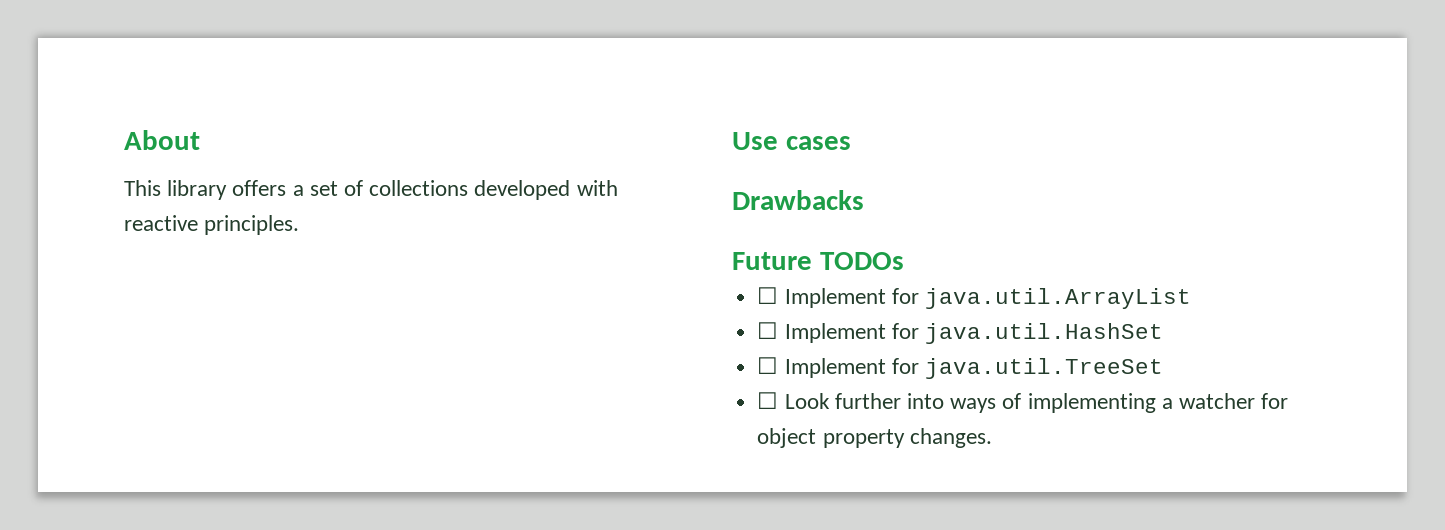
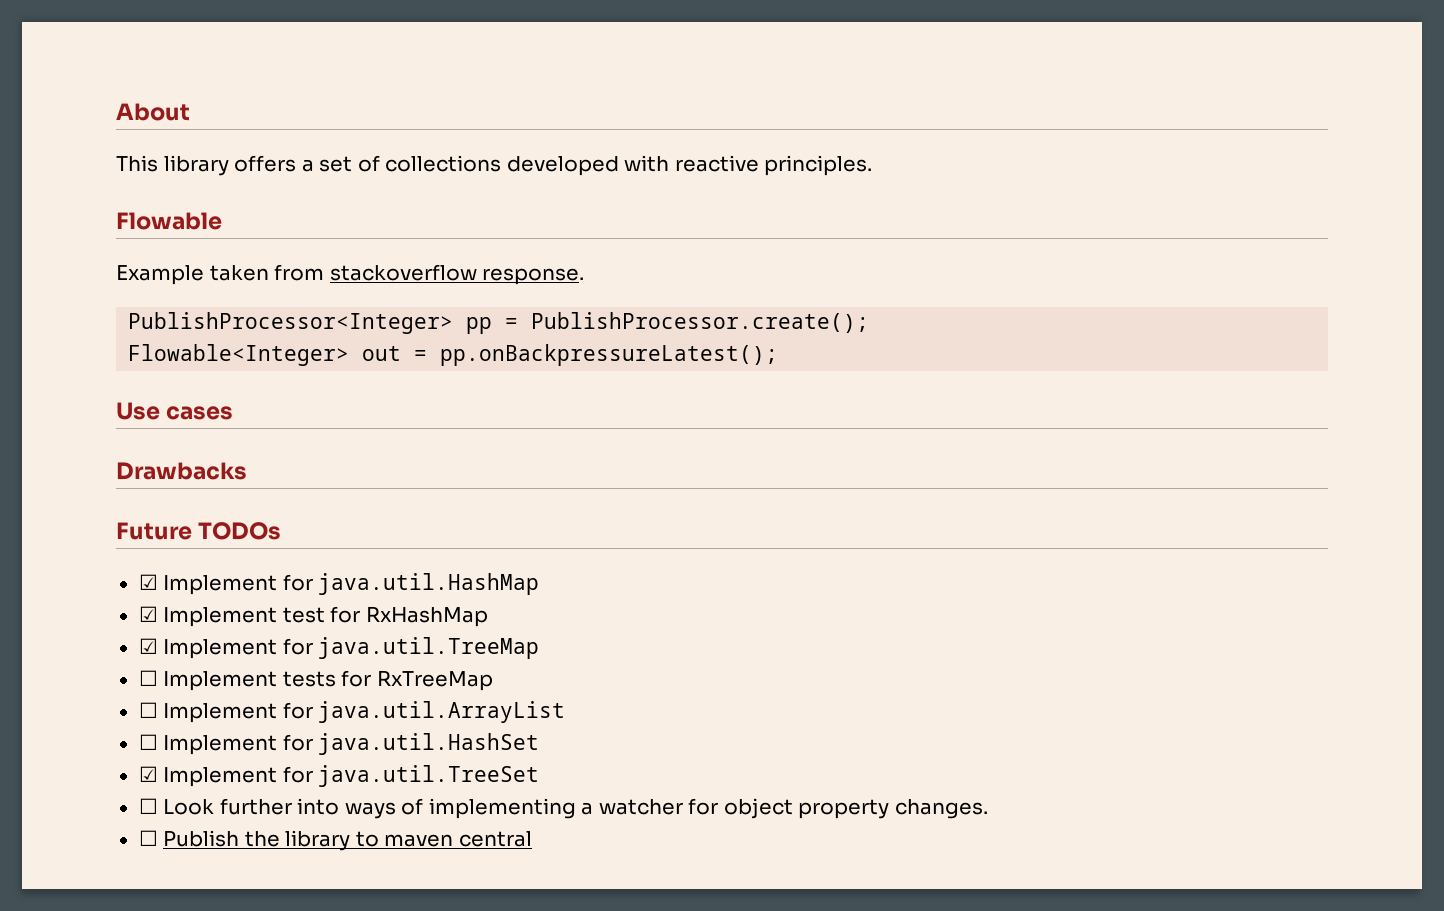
+ Flowable
+ Example taken from stackoverflow response.
+ PublishProcessor<Integer> pp = PublishProcessor.create();
+ Flowable<Integer> out = pp.onBackpressureLatest();
+ ☑ Implement for java.util.HashMap
+ ☑ Implement test for RxHashMap
+ ☑ Implement for java.util.TreeMap
+ ☐ Implement tests for RxTreeMap
- ☐ Implement for java.util.TreeSet
+ ☑ Implement for java.util.TreeSet
+ ☐ Publish the library to maven central

